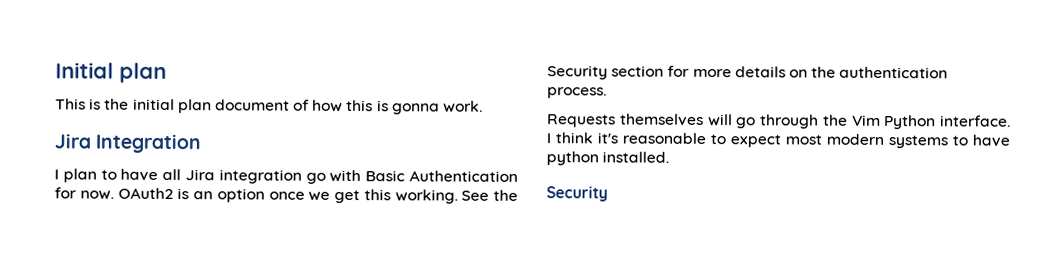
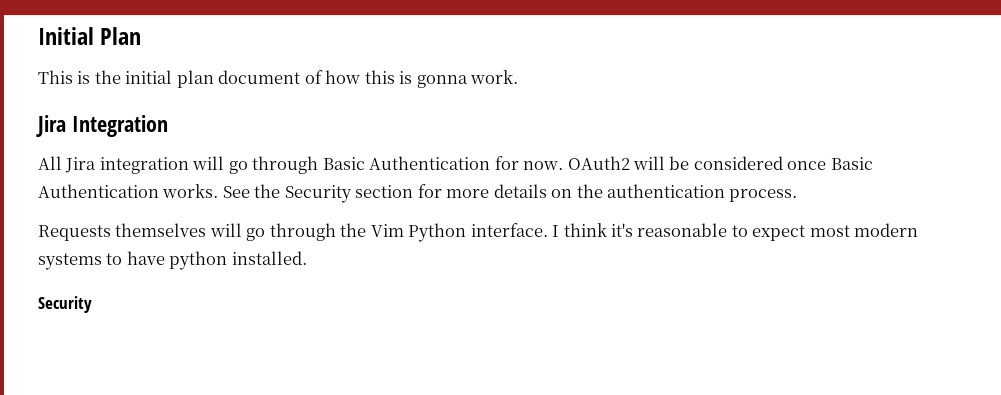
- Initial plan
+ Initial Plan
- I plan to have all Jira integration go with Basic Authentication for now.
+ All Jira integration will go through Basic Authentication for now.
- OAuth2 is an option once we get this working.
+ OAuth2 will be considered once Basic Authentication works.

